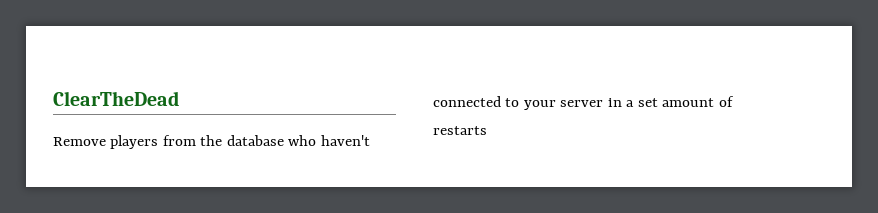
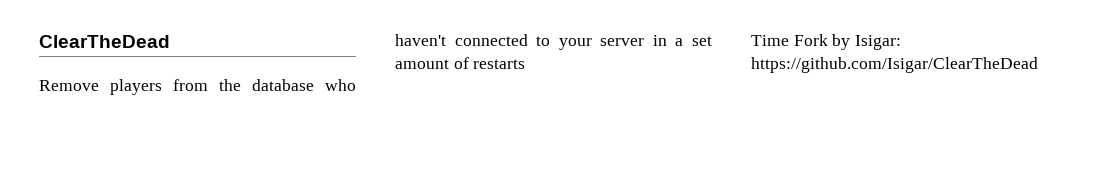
+ Time Fork by Isigar: https://github.com/Isigar/ClearTheDead

